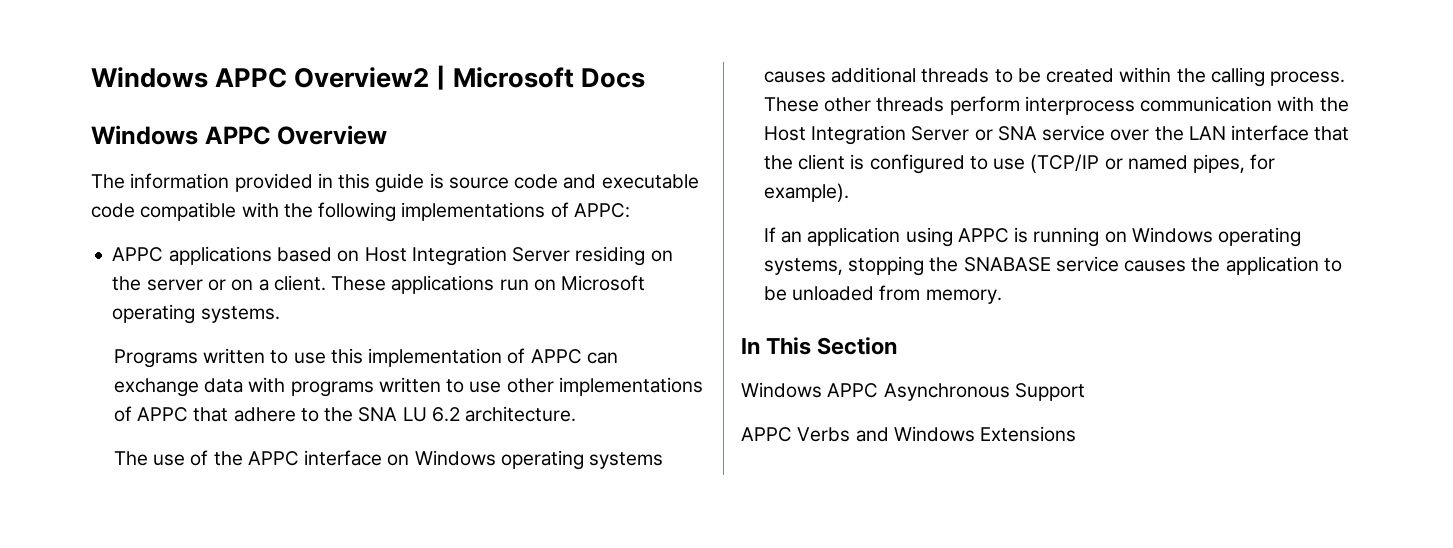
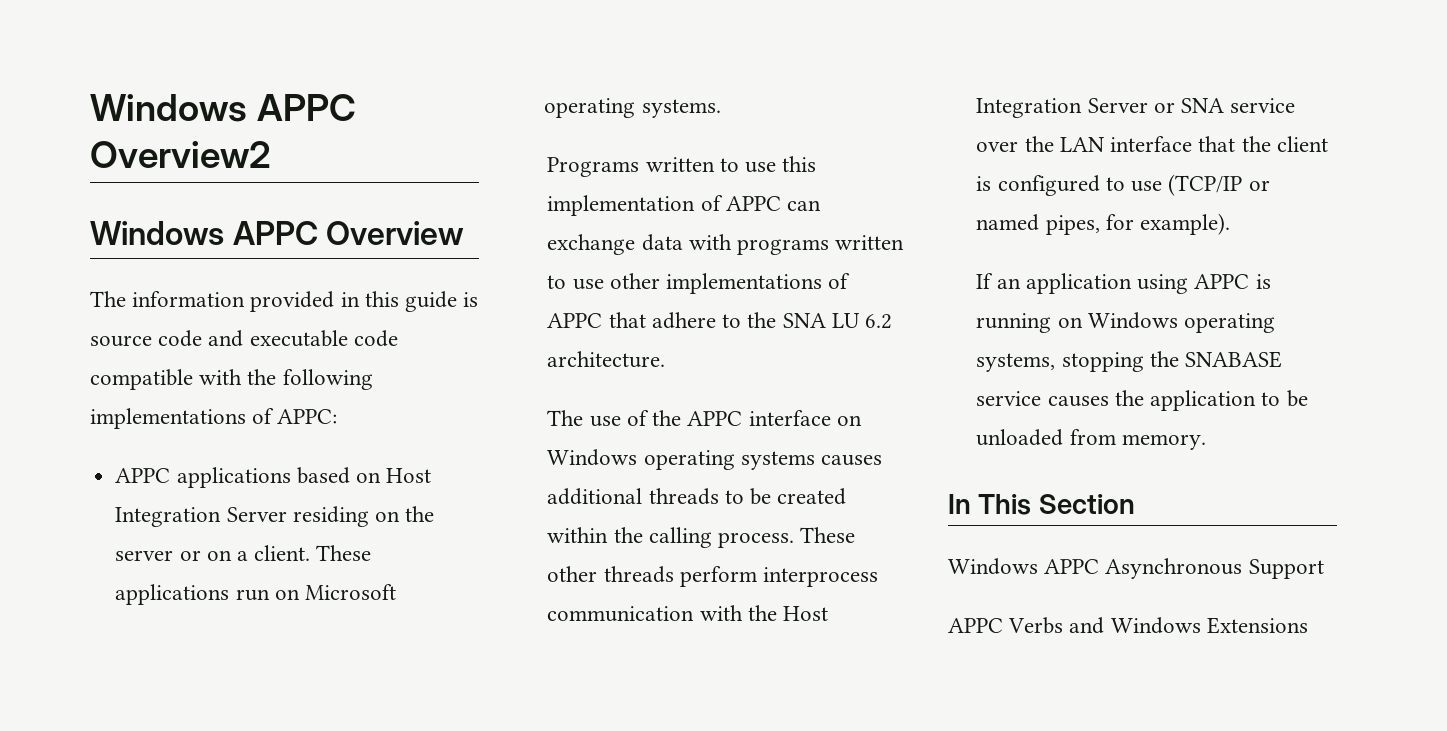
- Windows APPC Overview2 | Microsoft Docs
+ Windows APPC Overview2

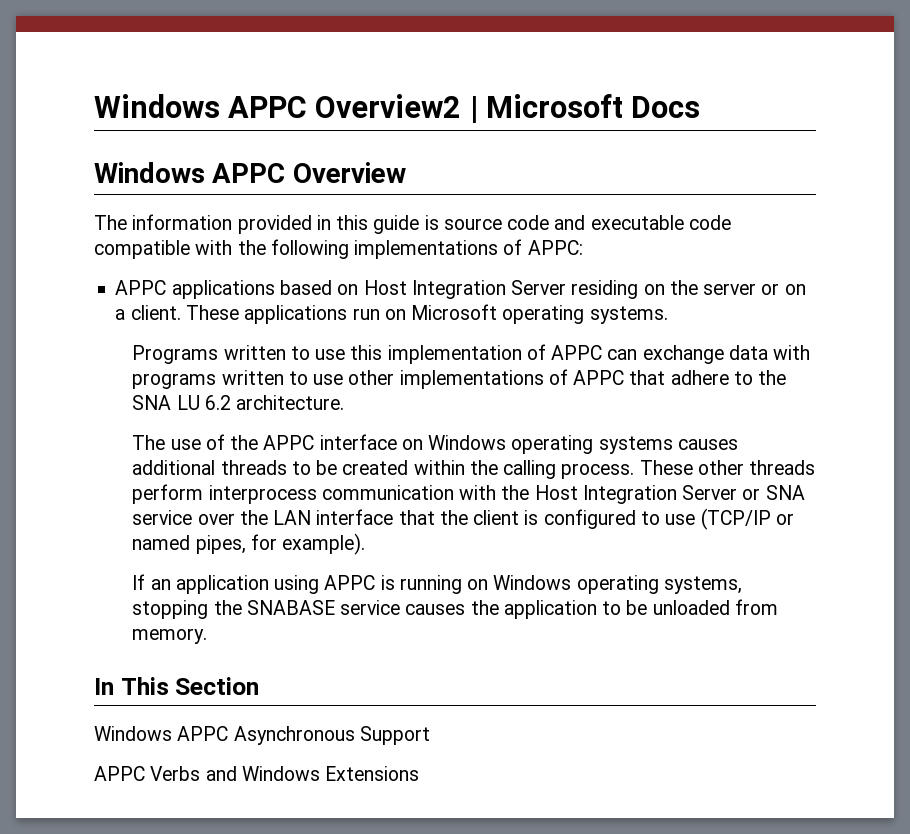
- Windows APPC Overview2
+ Windows APPC Overview2 | Microsoft Docs

